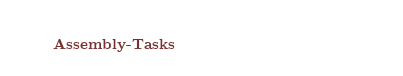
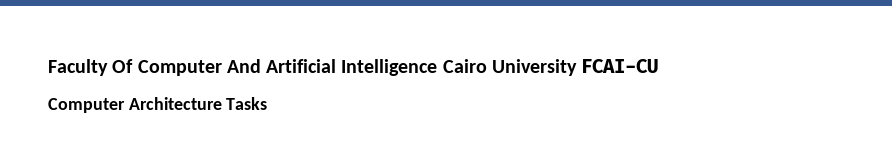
- Assembly-Tasks
+ Faculty Of Computer And Artificial Intelligence Cairo University FCAI-CU
+ Computer Architecture Tasks

